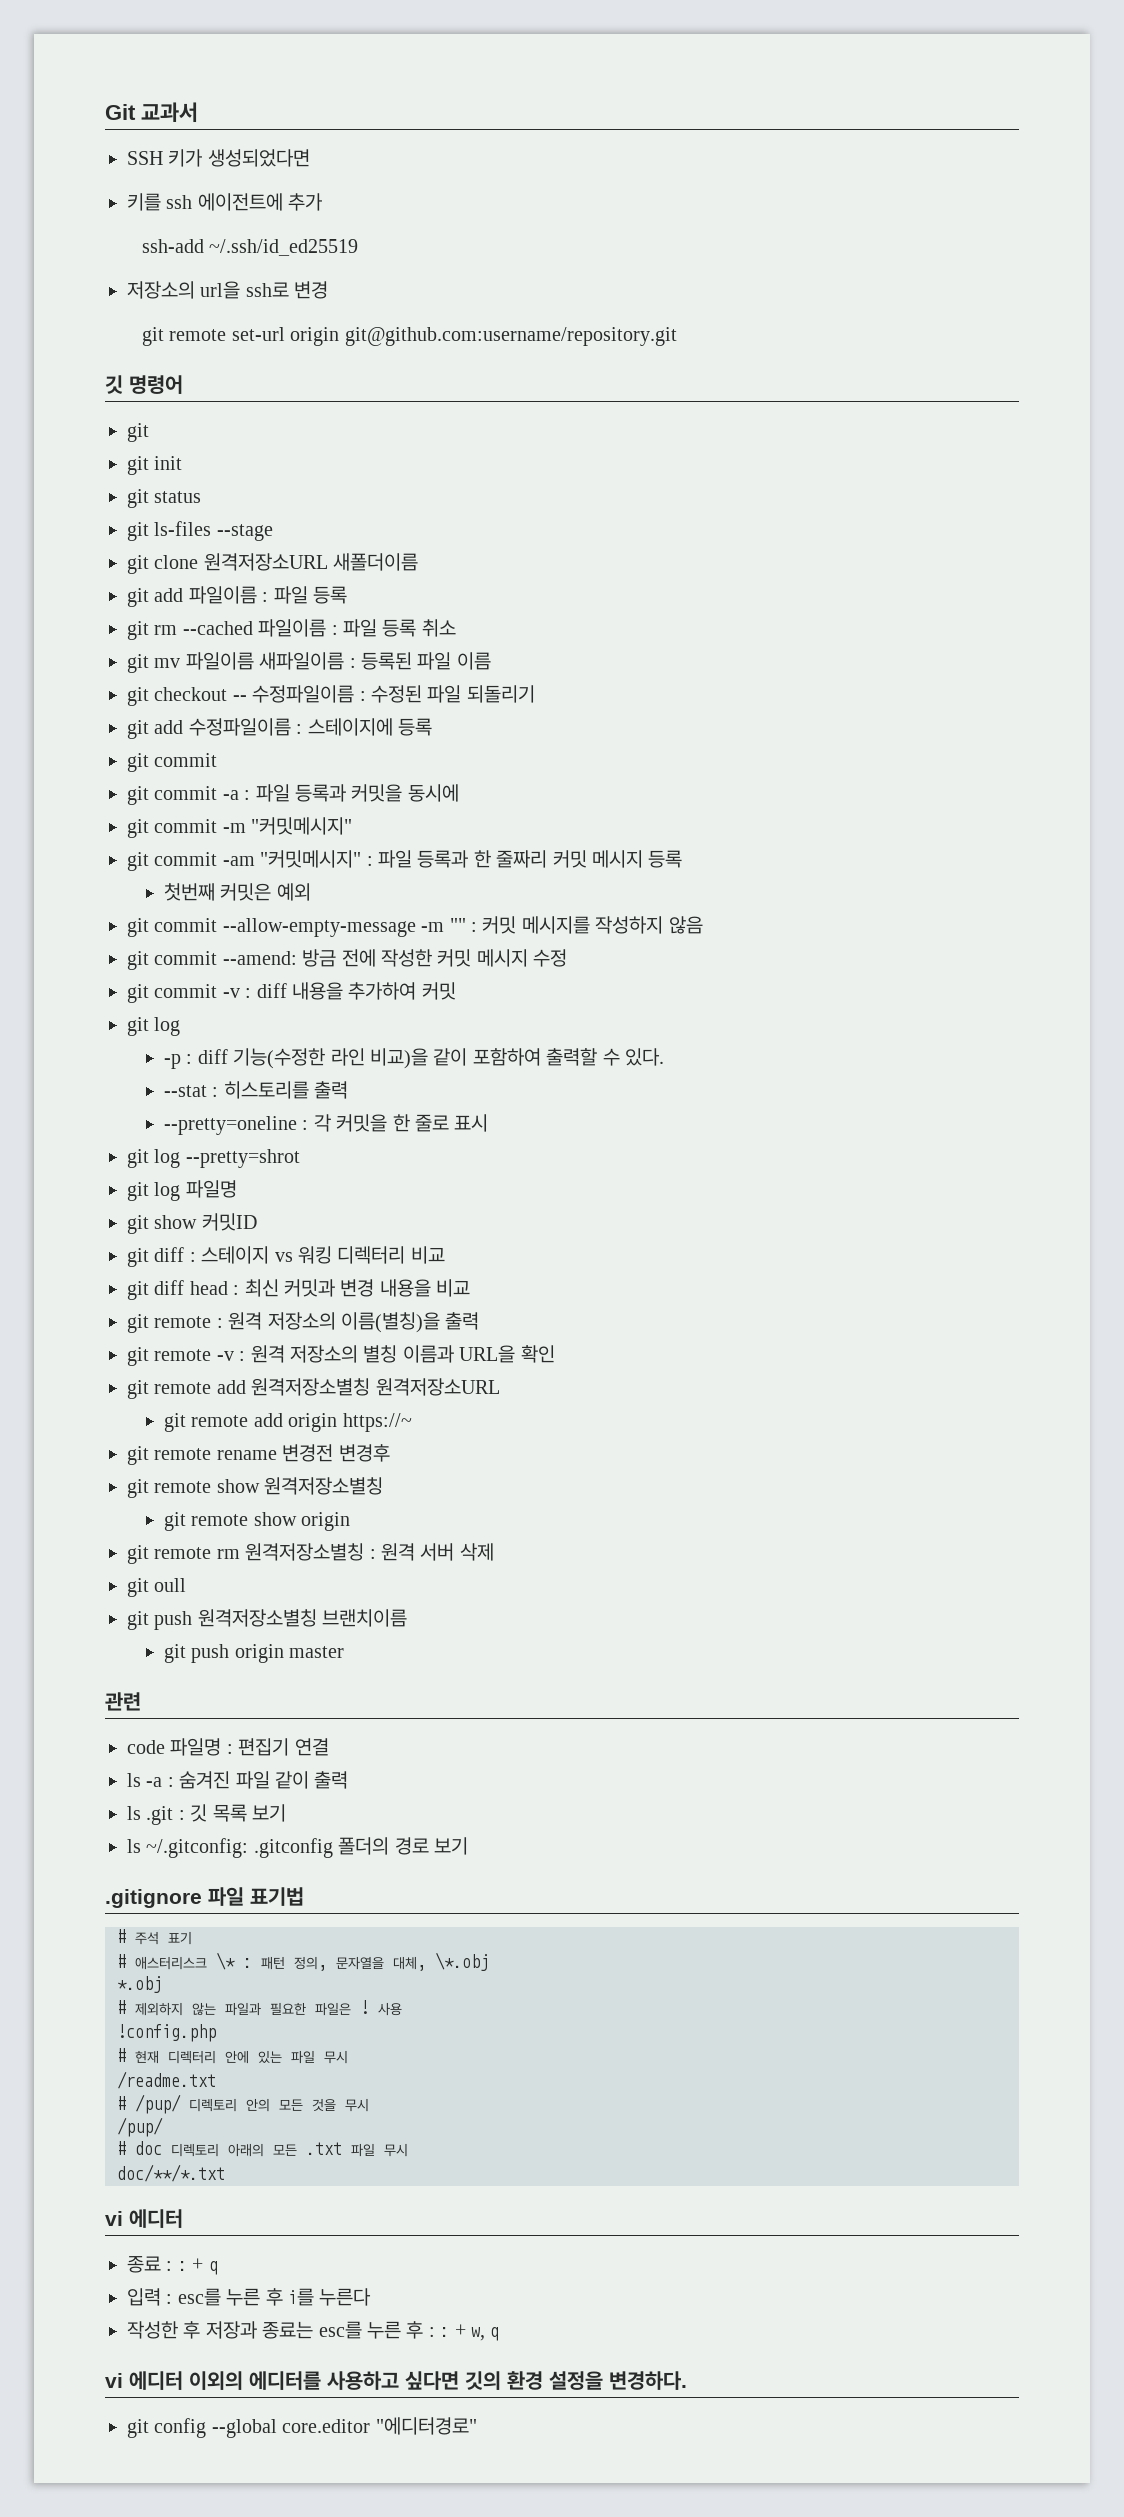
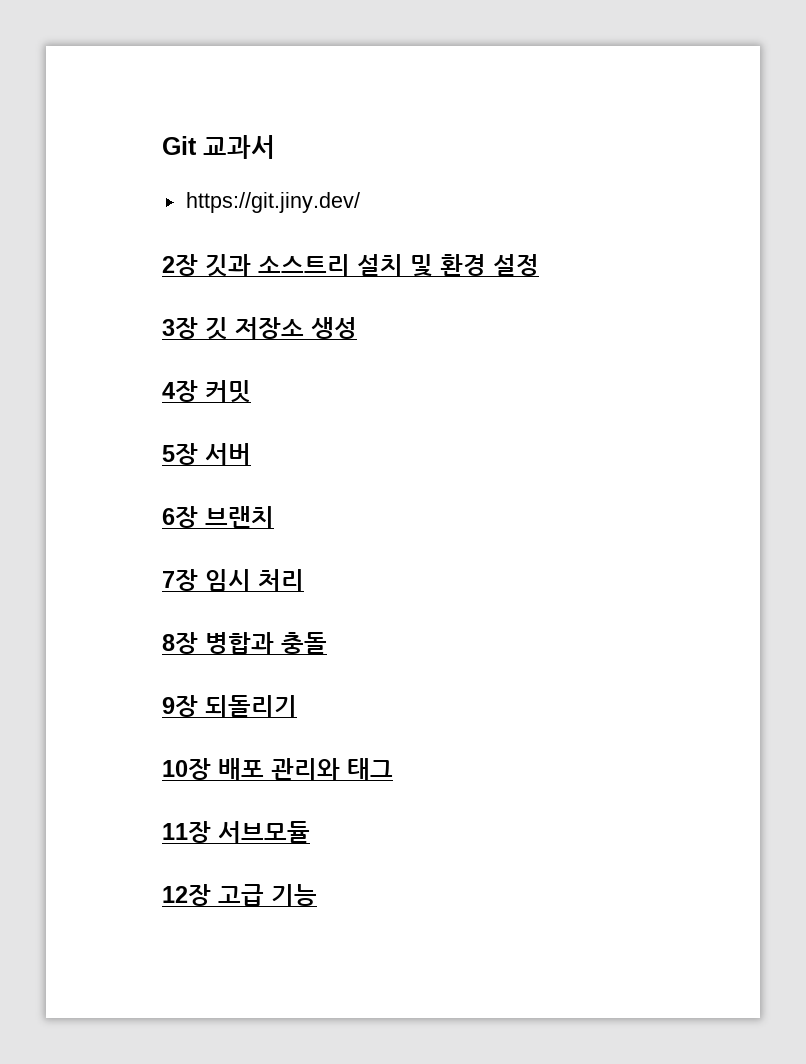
- SSH 키가 생성되었다면
- 키를 ssh 에이전트에 추가
- ssh-add ~/.ssh/id_ed25519
- 저장소의 url을 ssh로 변경
- git remote set-url origin git@github.com:username/repository.git
- 깃 명령어
- git
- git init
- git status
- git ls-files --stage
- git clone 원격저장소URL 새폴더이름
- git add 파일이름 : 파일 등록
- git rm --cached 파일이름 : 파일 등록 취소
- git mv 파일이름 새파일이름 : 등록된 파일 이름
- git checkout -- 수정파일이름 : 수정된 파일 되돌리기
- git add 수정파일이름 : 스테이지에 등록
- git commit
- git commit -a : 파일 등록과 커밋을 동시에
- git commit -m "커밋메시지"
- git commit -am "커밋메시지" : 파일 등록과 한 줄짜리 커밋 메시지 등록
- 첫번째 커밋은 예외
- git commit --allow-empty-message -m "" : 커밋 메시지를 작성하지 않음
- git commit --amend: 방금 전에 작성한 커밋 메시지 수정
- git commit -v : diff 내용을 추가하여 커밋
- git log
- -p : diff 기능(수정한 라인 비교)을 같이 포함하여 출력할 수 있다.
- --stat : 히스토리를 출력
- --pretty=oneline : 각 커밋을 한 줄로 표시
- git log --pretty=shrot
- git log 파일명
- git show 커밋ID
- git diff : 스테이지 vs 워킹 디렉터리 비교
- git diff head : 최신 커밋과 변경 내용을 비교
- git remote : 원격 저장소의 이름(별칭)을 출력
- git remote -v : 원격 저장소의 별칭 이름과 URL을 확인
- git remote add 원격저장소별칭 원격저장소URL
- git remote add origin https://~
- git remote rename 변경전 변경후
- git remote show 원격저장소별칭
- git remote show origin
- git remote rm 원격저장소별칭 : 원격 서버 삭제
- git oull
- git push 원격저장소별칭 브랜치이름
- git push origin master
- 관련
- code 파일명 : 편집기 연결
- ls -a : 숨겨진 파일 같이 출력
- ls .git : 깃 목록 보기
- ls ~/.gitconfig: .gitconfig 폴더의 경로 보기
- .gitignore 파일 표기법
- # 주석 표기
- # 애스터리스크 \* : 패턴 정의, 문자열을 대체, \*.obj
- *.obj
- # 제외하지 않는 파일과 필요한 파일은 ! 사용
- !config.php
- # 현재 디렉터리 안에 있는 파일 무시
- /readme.txt
- # /pup/ 디렉토리 안의 모든 것을 무시
- /pup/
- # doc 디렉토리 아래의 모든 .txt 파일 무시
- doc/**/*.txt
- vi 에디터
- 종료 : : + q
- 입력 : esc를 누른 후 i를 누른다
- 작성한 후 저장과 종료는 esc를 누른 후 : : + w, q
- vi 에디터 이외의 에디터를 사용하고 싶다면 깃의 환경 설정을 변경하다.
- git config --global core.editor "에디터경로"
+ https://git.jiny.dev/
+ 2장 깃과 소스트리 설치 및 환경 설정
+ 3장 깃 저장소 생성
+ 4장 커밋
+ 5장 서버
+ 6장 브랜치
+ 7장 임시 처리
+ 8장 병합과 충돌
+ 9장 되돌리기
+ 10장 배포 관리와 태그
+ 11장 서브모듈
+ 12장 고급 기능

